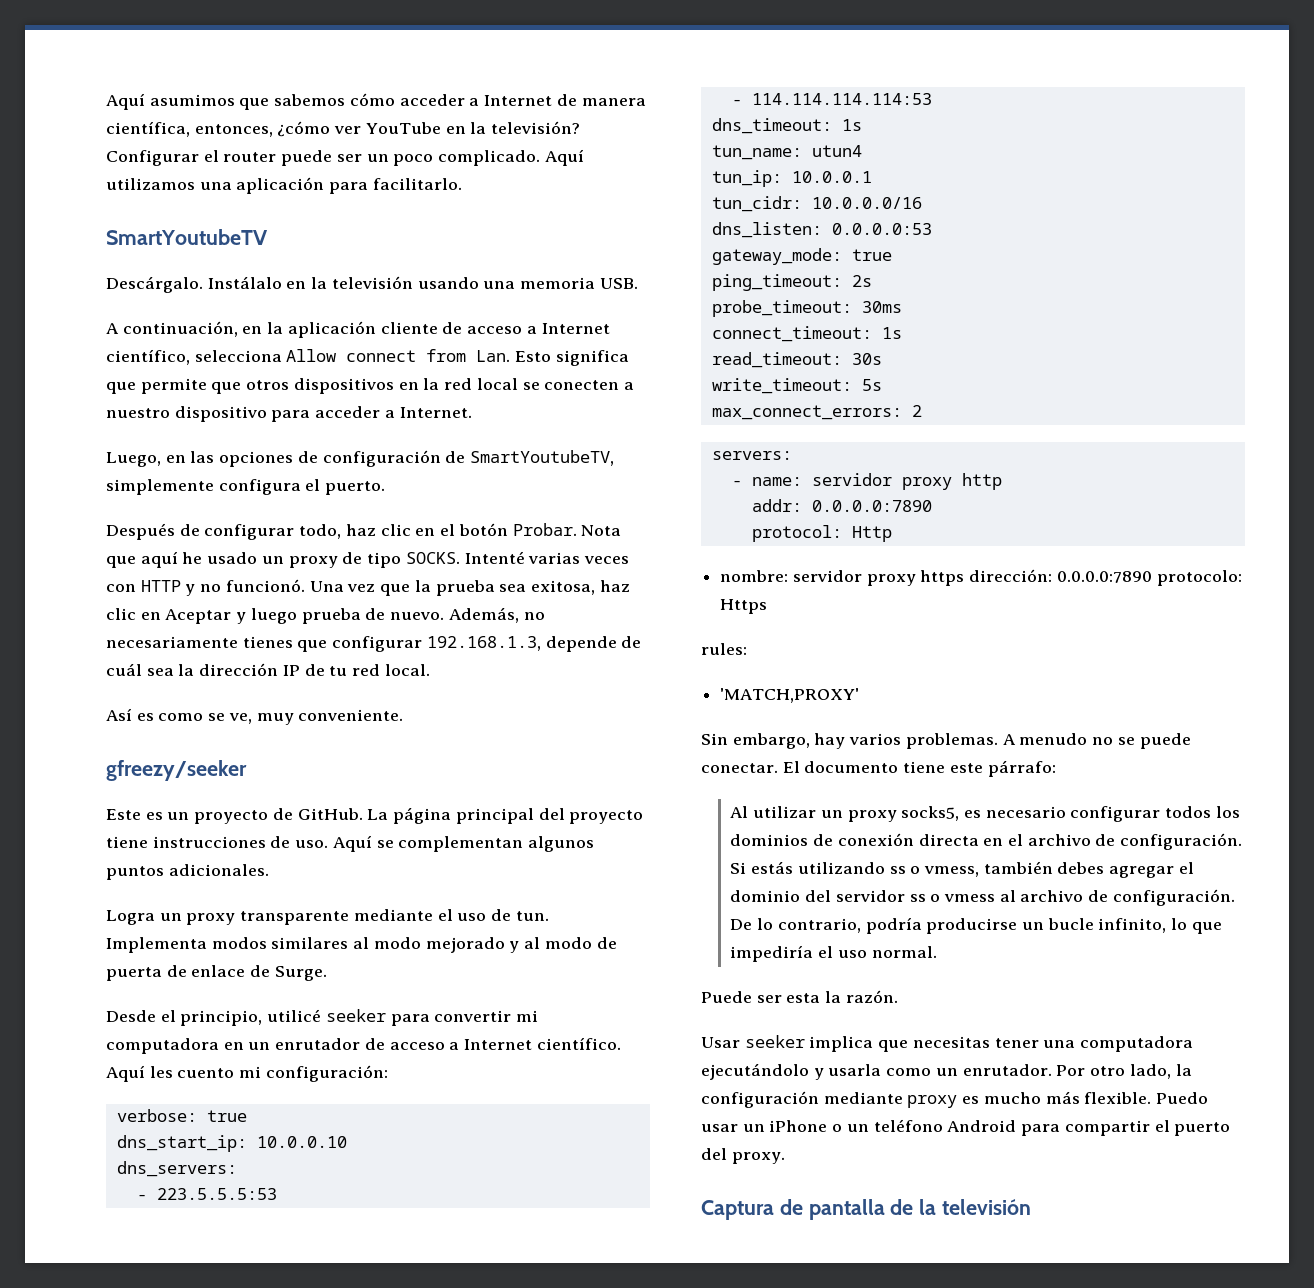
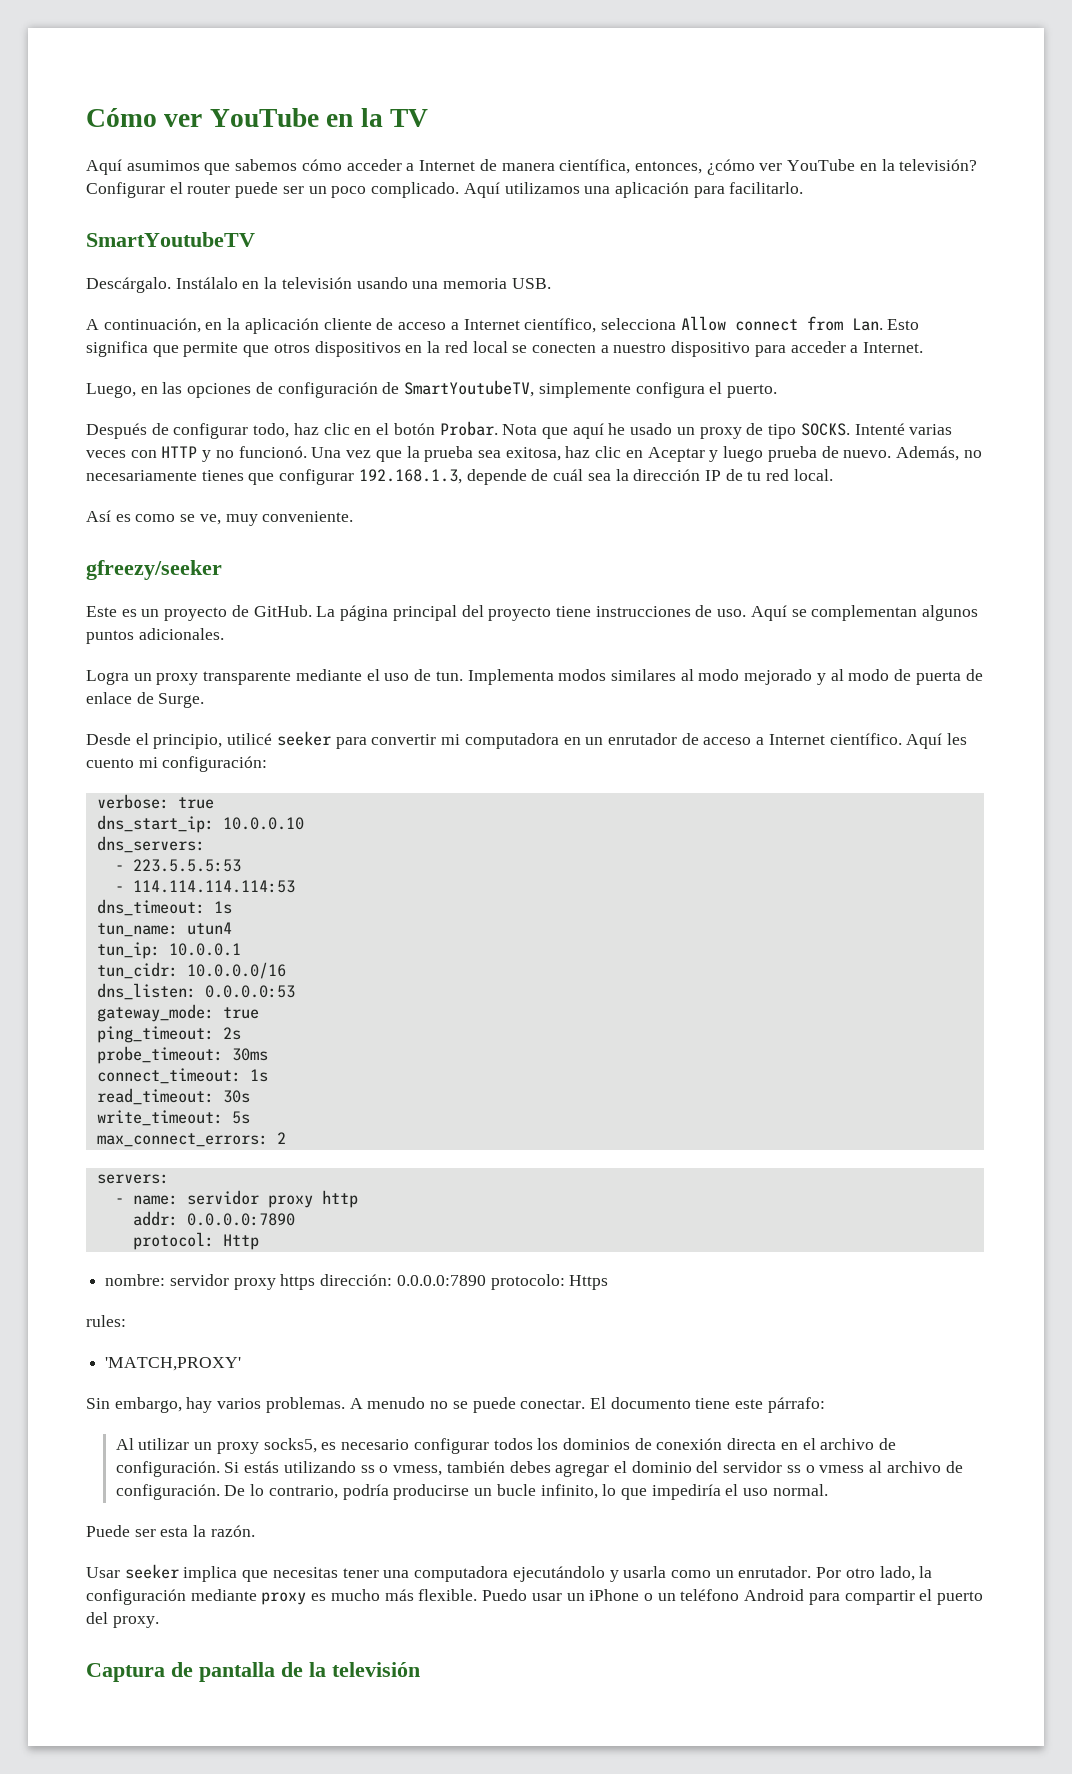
+ Cómo ver YouTube en la TV

